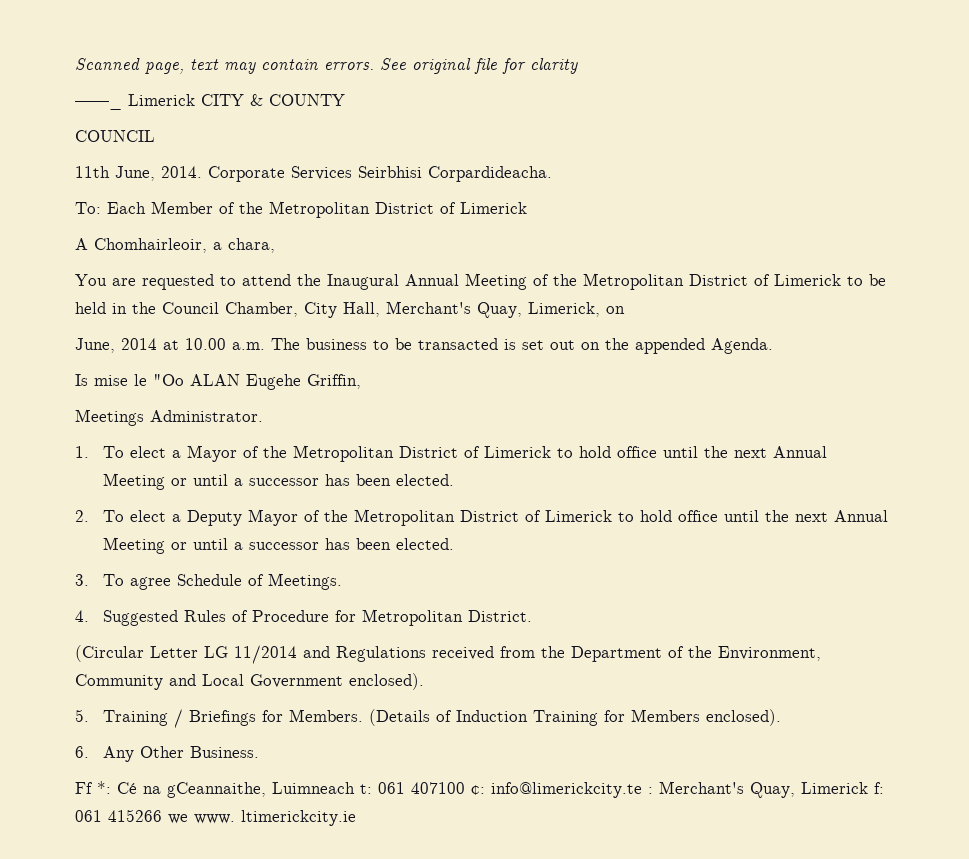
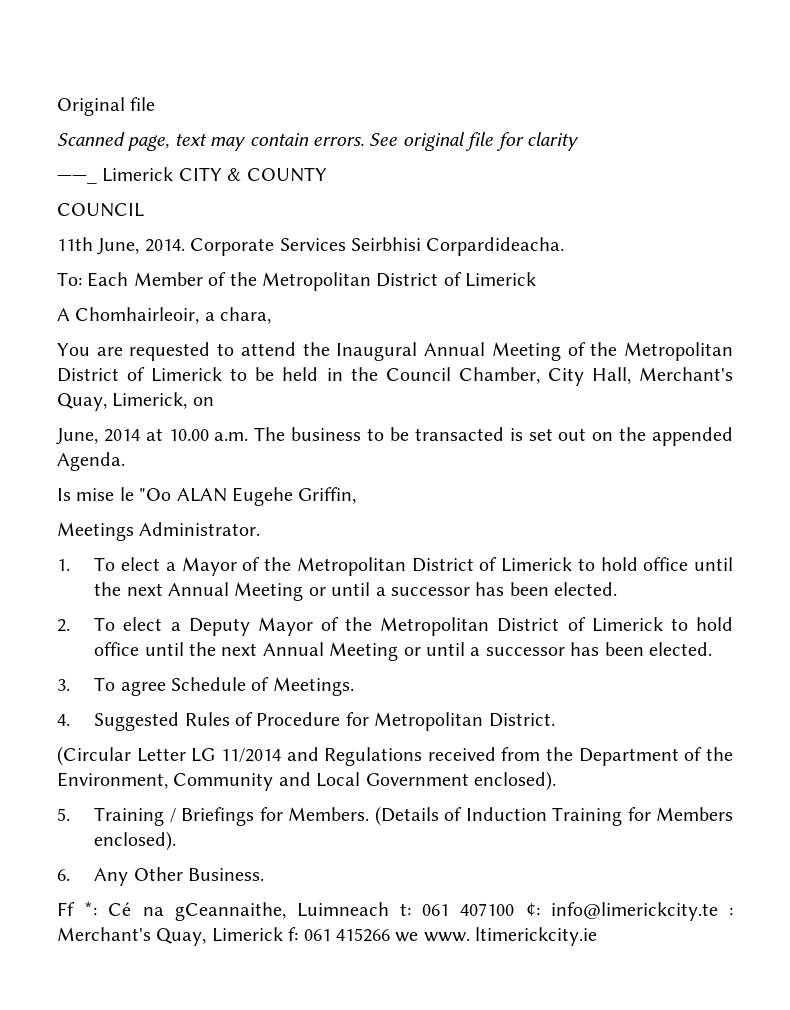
+ Original file

